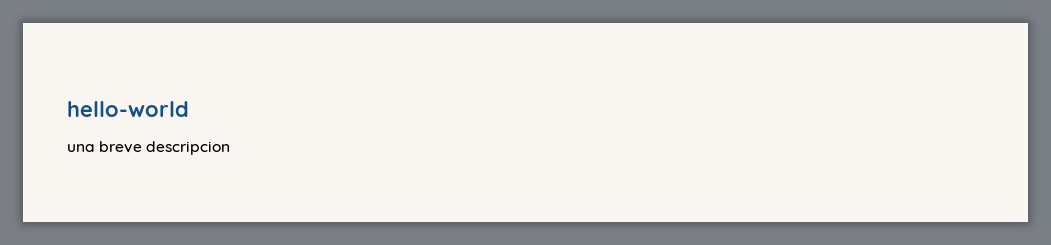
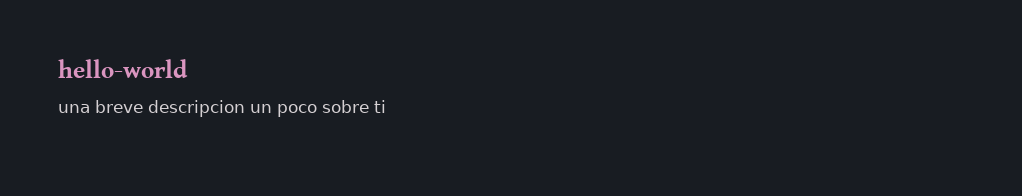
- una breve descripcion
+ una breve descripcion un poco sobre ti

